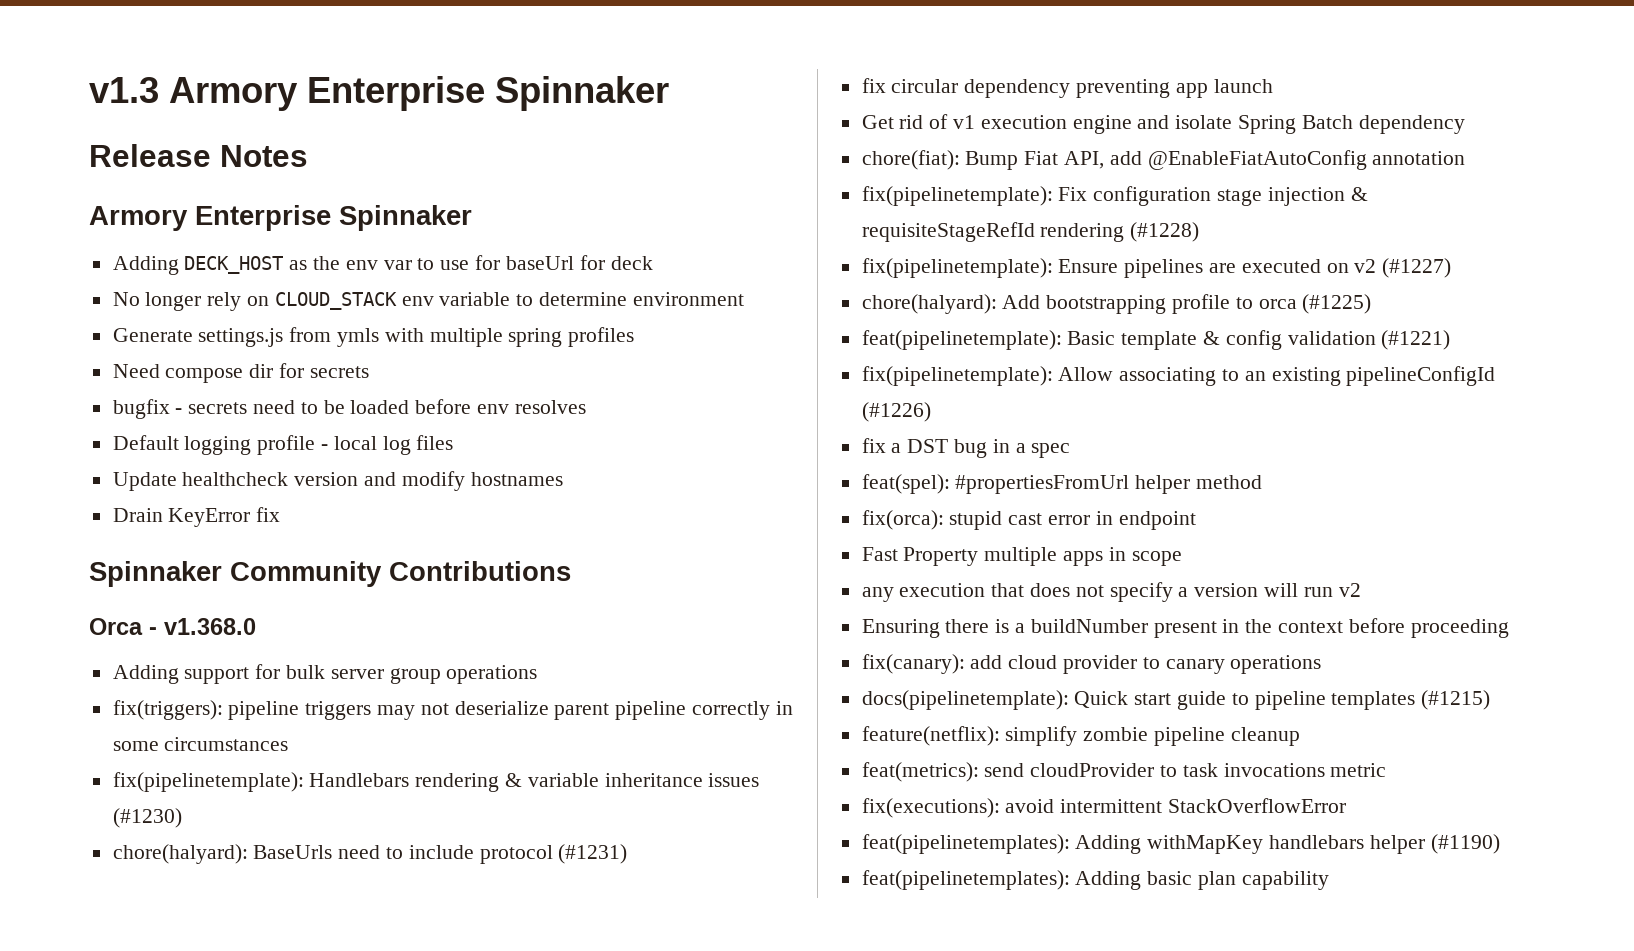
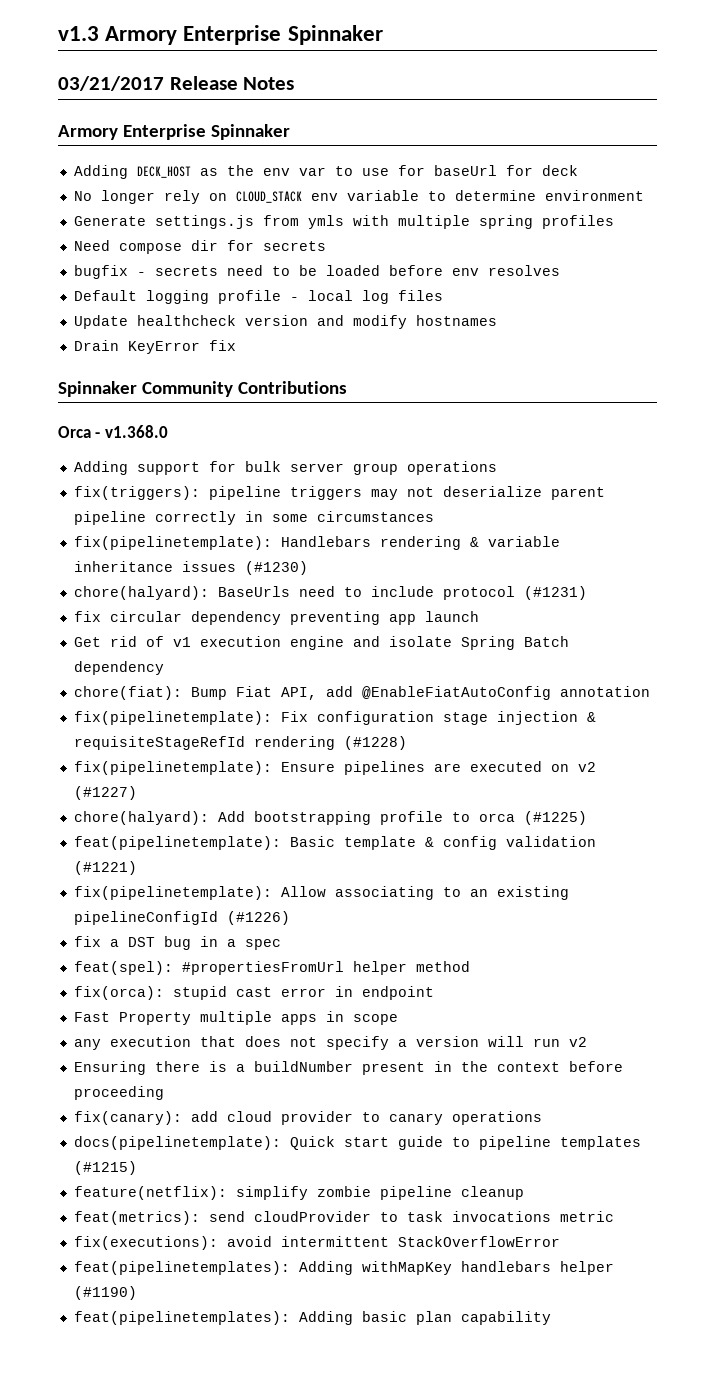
- Release Notes
+ 03/21/2017 Release Notes

